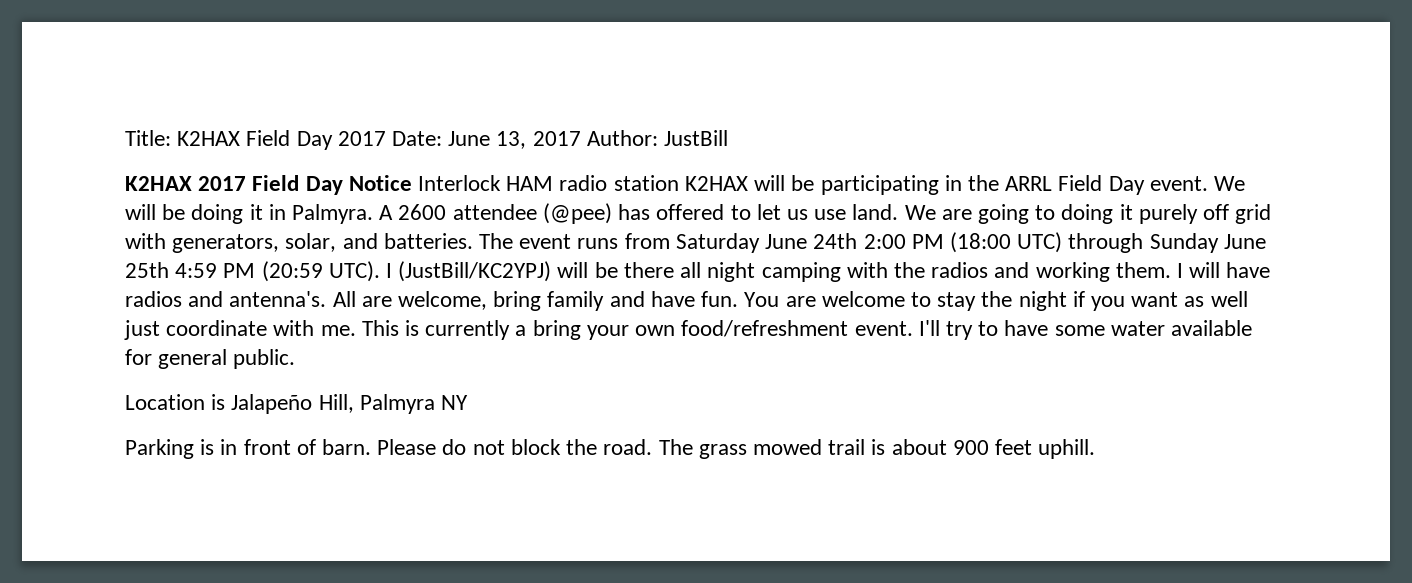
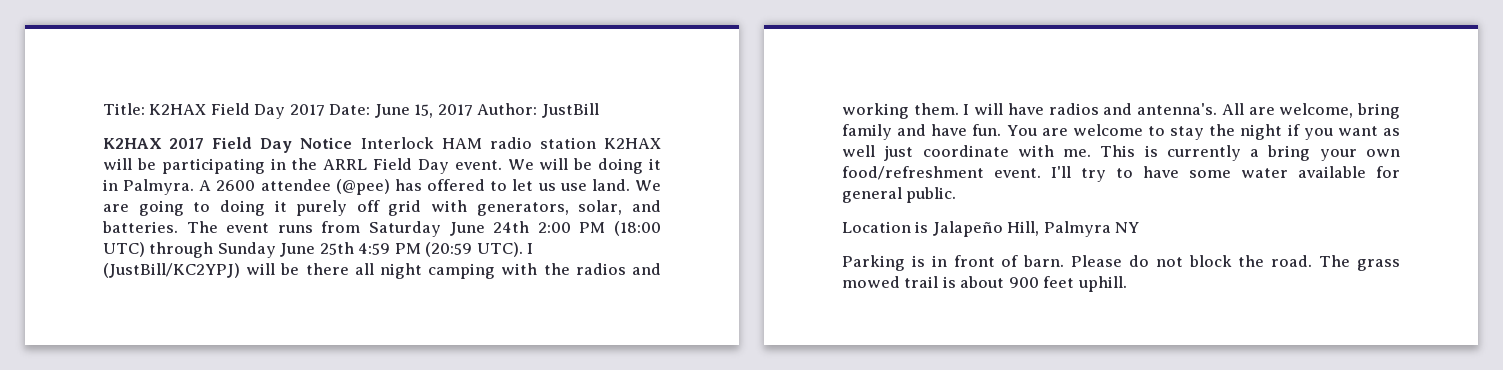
- Title: K2HAX Field Day 2017 Date: June 13, 2017 Author: JustBill
+ Title: K2HAX Field Day 2017 Date: June 15, 2017 Author: JustBill

